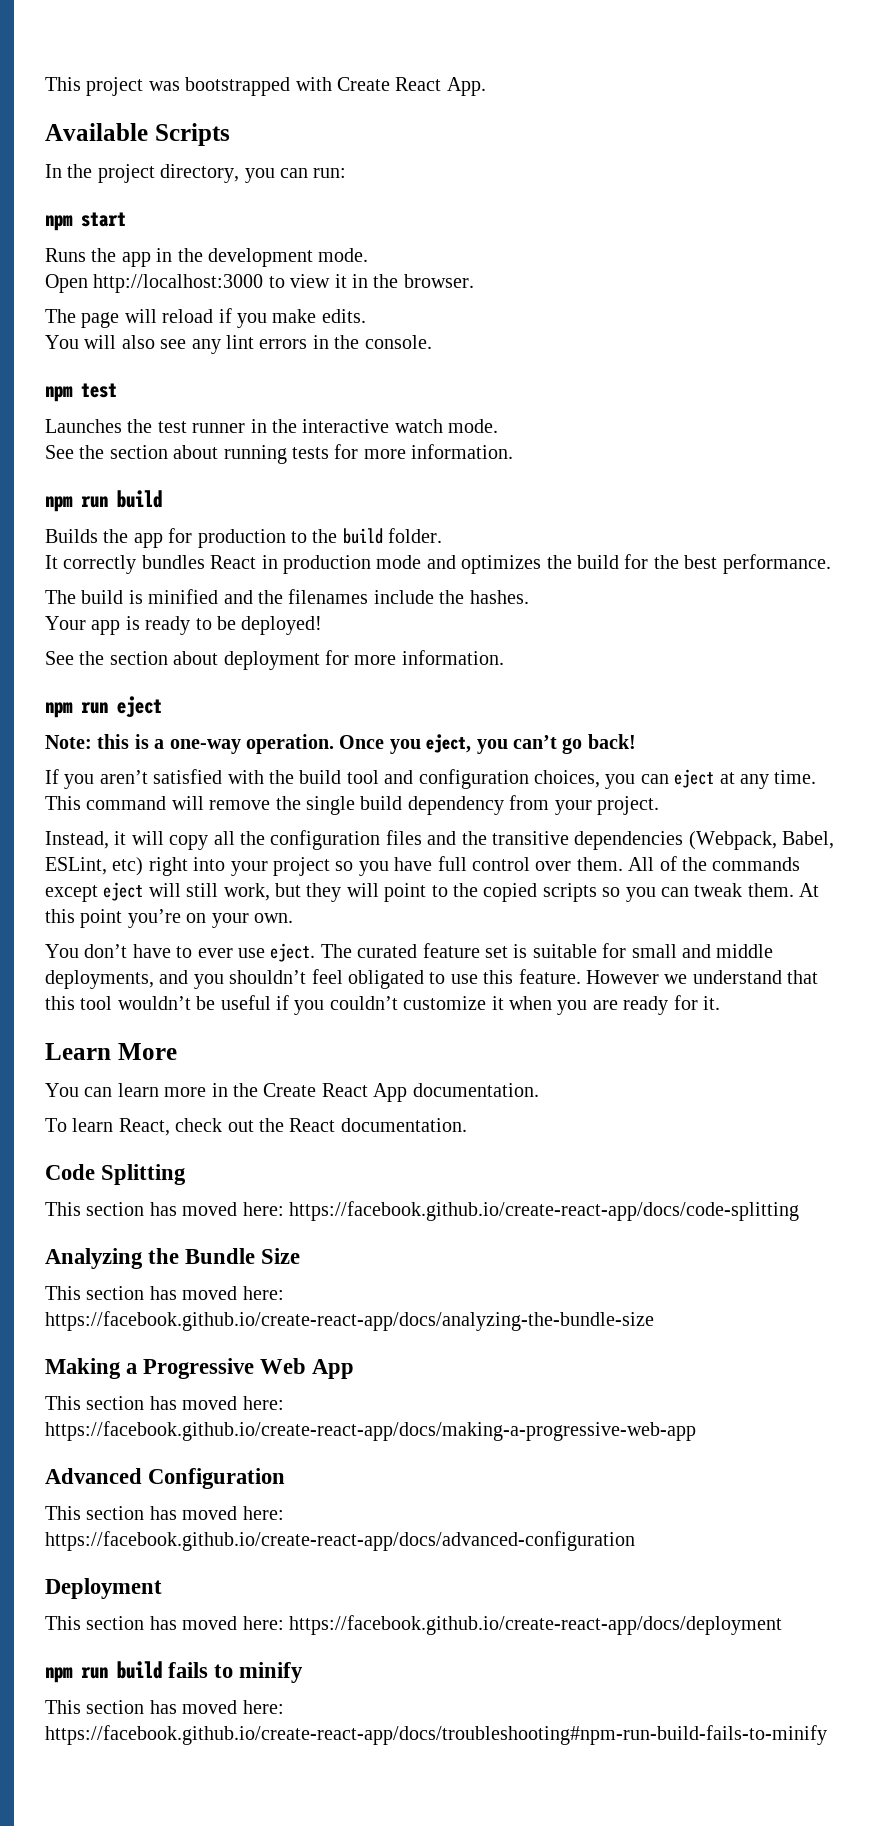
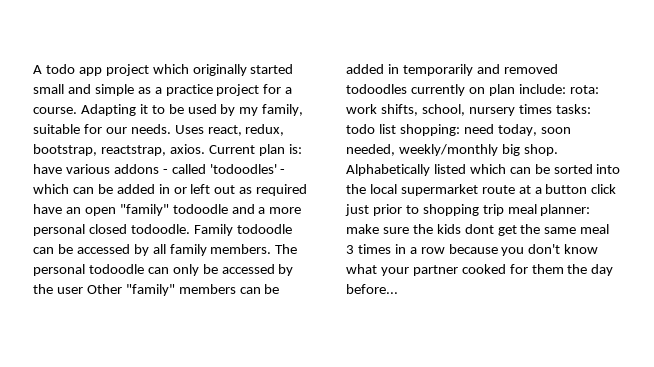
- This project was bootstrapped with Create React App.
- Available Scripts
- In the project directory, you can run:
- npm start
- Runs the app in the development mode.
- Open http://localhost:3000 to view it in the browser.
- The page will reload if you make edits.
- You will also see any lint errors in the console.
- npm test
- Launches the test runner in the interactive watch mode.
- See the section about running tests for more information.
- npm run build
- Builds the app for production to the build folder.
- It correctly bundles React in production mode and optimizes the build for the best performance.
- The build is minified and the filenames include the hashes.
- Your app is ready to be deployed!
- See the section about deployment for more information.
- npm run eject
- Note: this is a one-way operation. Once you eject, you can’t go back!
- If you aren’t satisfied with the build tool and configuration choices, you can eject at any time. This command will remove the single build dependency from your project.
- Instead, it will copy all the configuration files and the transitive dependencies (Webpack, Babel, ESLint, etc) right into your project so you have full control over them. All of the commands except eject will still work, but they will point to the copied scripts so you can tweak them. At this point you’re on your own.
- You don’t have to ever use eject. The curated feature set is suitable for small and middle deployments, and you shouldn’t feel obligated to use this feature. However we understand that this tool wouldn’t be useful if you couldn’t customize it when you are ready for it.
- Learn More
- You can learn more in the Create React App documentation.
- To learn React, check out the React documentation.
- Code Splitting
- This section has moved here: https://facebook.github.io/create-react-app/docs/code-splitting
- Analyzing the Bundle Size
- This section has moved here: https://facebook.github.io/create-react-app/docs/analyzing-the-bundle-size
- Making a Progressive Web App
- This section has moved here: https://facebook.github.io/create-react-app/docs/making-a-progressive-web-app
- Advanced Configuration
- This section has moved here: https://facebook.github.io/create-react-app/docs/advanced-configuration
- Deployment
- This section has moved here: https://facebook.github.io/create-react-app/docs/deployment
- npm run build fails to minify
- This section has moved here: https://facebook.github.io/create-react-app/docs/troubleshooting#npm-run-build-fails-to-minify
+ A todo app project which originally started small and simple as a practice project for a course. Adapting it to be used by my family, suitable for our needs. Uses react, redux, bootstrap, reactstrap, axios. Current plan is: have various addons - called 'todoodles' - which can be added in or left out as required have an open "family" todoodle and a more personal closed todoodle. Family todoodle can be accessed by all family members. The personal todoodle can only be accessed by the user Other "family" members can be added in temporarily and removed todoodles currently on plan include: rota: work shifts, school, nursery times tasks: todo list shopping: need today, soon needed, weekly/monthly big shop. Alphabetically listed which can be sorted into the local supermarket route at a button click just prior to shopping trip meal planner: make sure the kids dont get the same meal 3 times in a row because you don't know what your partner cooked for them the day before...

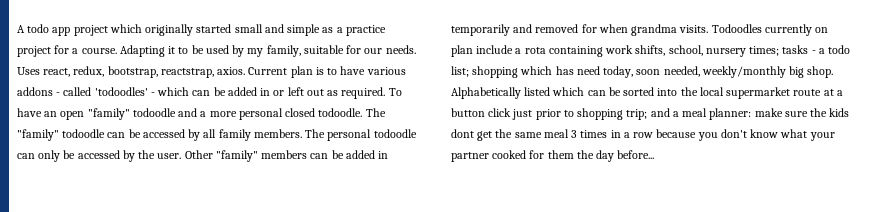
- Current plan is: have various addons - called 'todoodles' - which can be added in or left out as required have an open "family" todoodle and a more personal closed todoodle.
+ Current plan is to have various addons - called 'todoodles' - which can be added in or left out as required. To have an open "family" todoodle and a more personal closed todoodle.
- Family todoodle can be accessed by all family members.
+ The "family" todoodle can be accessed by all family members.
- The personal todoodle can only be accessed by the user Other "family" members can be added in temporarily and removed todoodles currently on plan include: rota: work shifts, school, nursery times tasks: todo list shopping: need today, soon needed, weekly/monthly big shop.
+ The personal todoodle can only be accessed by the user. Other "family" members can be added in temporarily and removed for when grandma visits. Todoodles currently on plan include a rota containing work shifts, school, nursery times; tasks - a todo list; shopping which has need today, soon needed, weekly/monthly big shop.
- Alphabetically listed which can be sorted into the local supermarket route at a button click just prior to shopping trip meal planner: make sure the kids dont get the same meal 3 times in a row because you don't know what your partner cooked for them the day before...
+ Alphabetically listed which can be sorted into the local supermarket route at a button click just prior to shopping trip; and a meal planner: make sure the kids dont get the same meal 3 times in a row because you don't know what your partner cooked for them the day before...

